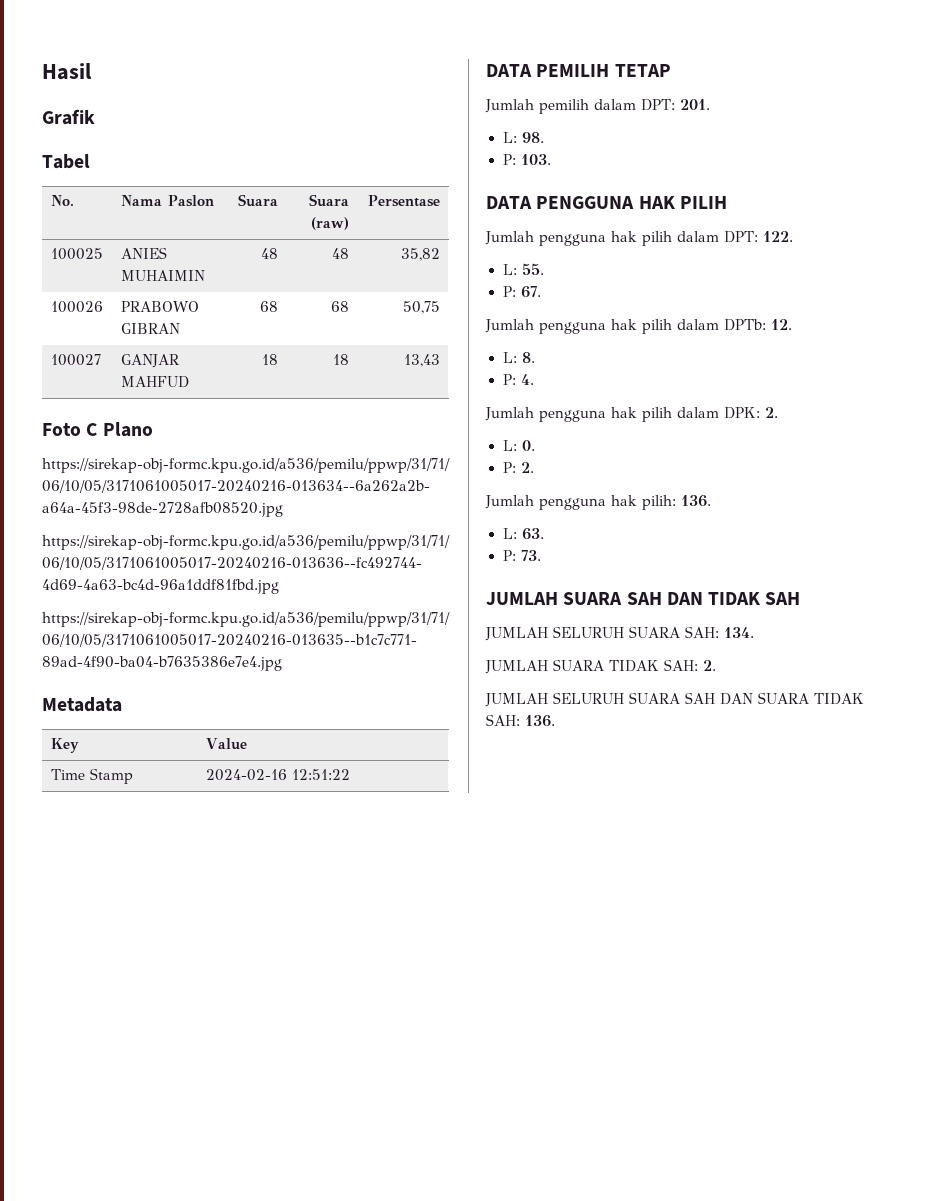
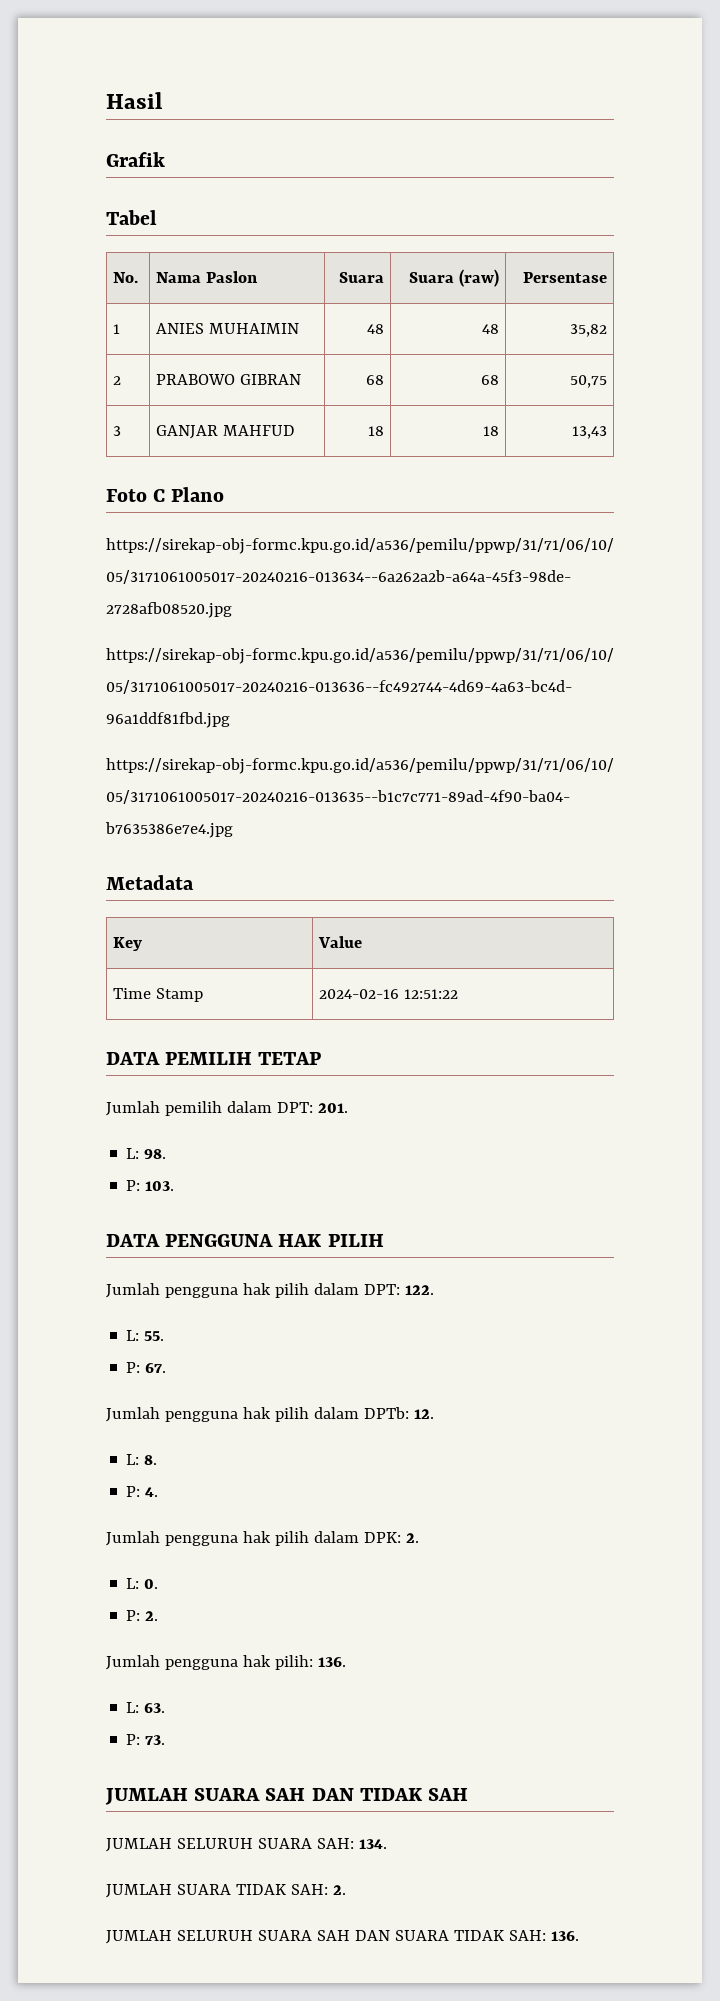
- 100025 | ANIES MUHAIMIN | 48 | 48 | 35,82
+ 1 | ANIES MUHAIMIN | 48 | 48 | 35,82
- 100026 | PRABOWO GIBRAN | 68 | 68 | 50,75
+ 2 | PRABOWO GIBRAN | 68 | 68 | 50,75
- 100027 | GANJAR MAHFUD | 18 | 18 | 13,43
+ 3 | GANJAR MAHFUD | 18 | 18 | 13,43

